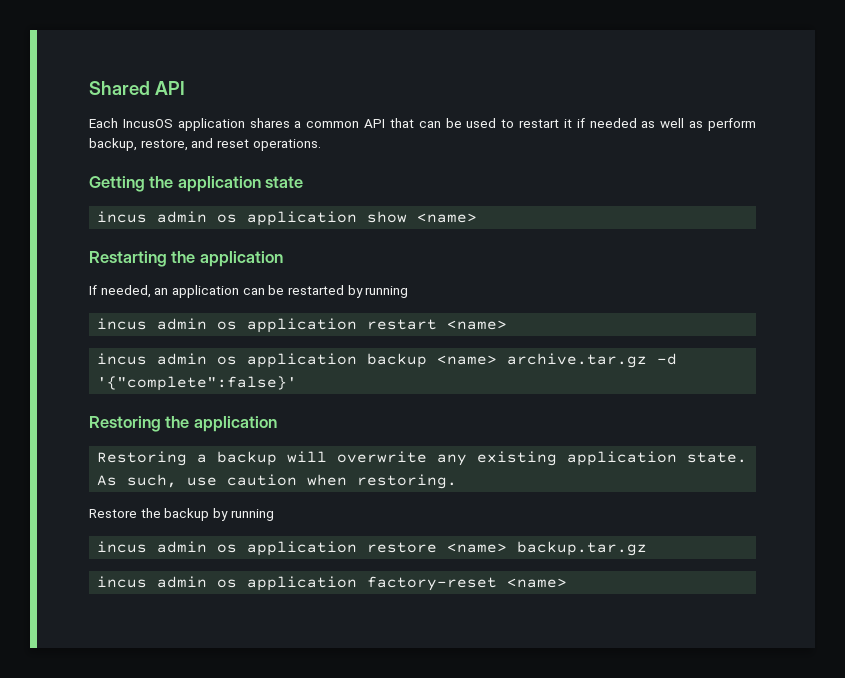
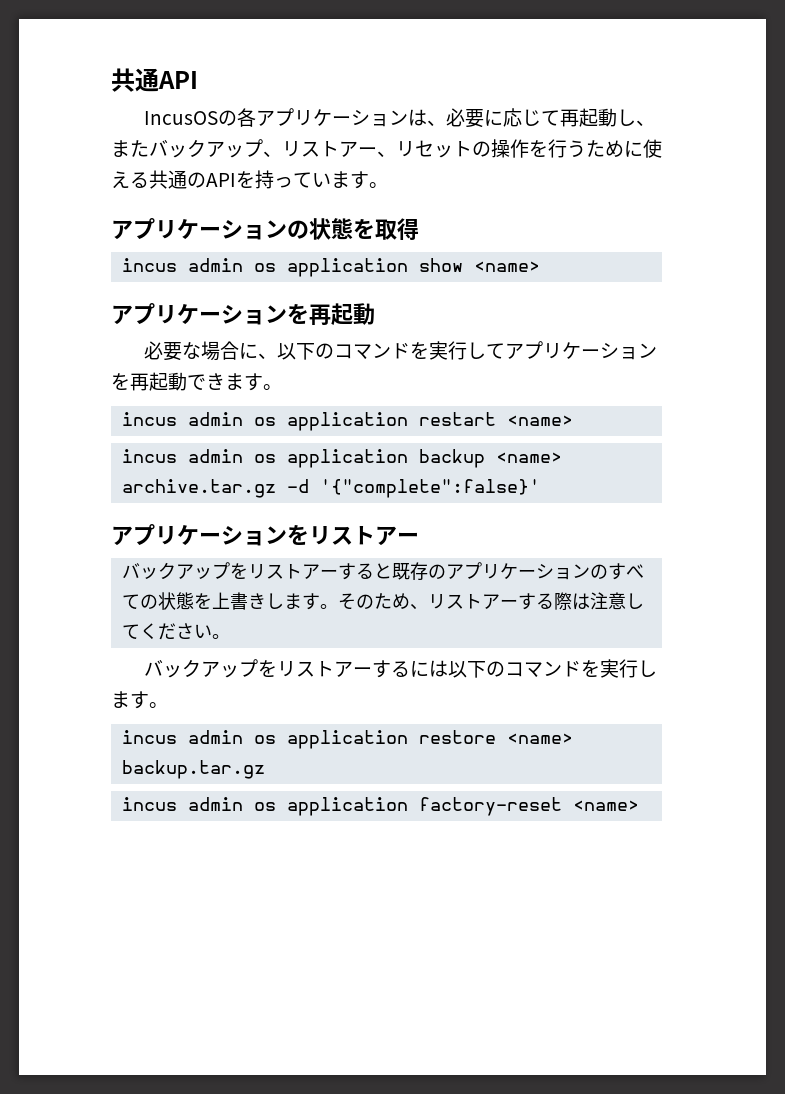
- Shared API
+ 共通API
- Each IncusOS application shares a common API that can be used to restart it if needed as well as perform backup, restore, and reset operations.
- Getting the application state
+ IncusOSの各アプリケーションは、必要に応じて再起動し、またバックアップ、リストアー、リセットの操作を行うために使える共通のAPIを持っています。
+ アプリケーションの状態を取得
  incus admin os application show <name>
- Restarting the application
- If needed, an application can be restarted by running
+ アプリケーションを再起動
+ 必要な場合に、以下のコマンドを実行してアプリケーションを再起動できます。
- Restoring the application
- Restoring a backup will overwrite any existing application state. As such, use caution when restoring.
- Restore the backup by running
+ アプリケーションをリストアー
+ バックアップをリストアーすると既存のアプリケーションのすべての状態を上書きします。そのため、リストアーする際は注意してください。
+ バックアップをリストアーするには以下のコマンドを実行します。

